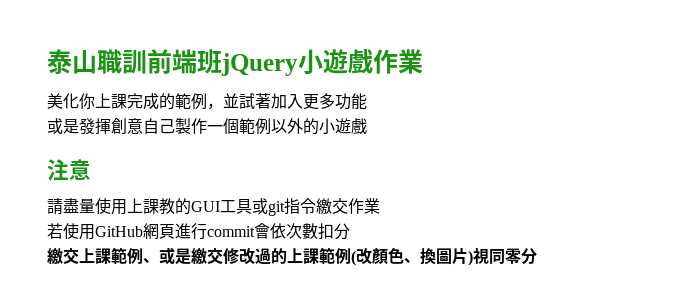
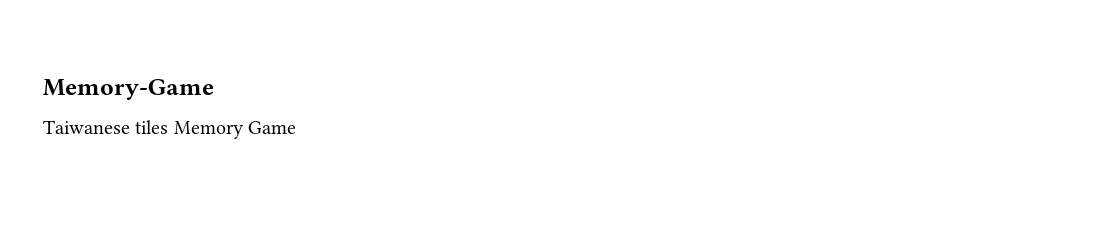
- 泰山職訓前端班jQuery小遊戲作業
- 美化你上課完成的範例，並試著加入更多功能
- 或是發揮創意自己製作一個範例以外的小遊戲
- 注意
- 請盡量使用上課教的GUI工具或git指令繳交作業
- 若使用GitHub網頁進行commit會依次數扣分
- 繳交上課範例、或是繳交修改過的上課範例(改顏色、換圖片)視同零分
+ Memory-Game
+ Taiwanese tiles Memory Game

